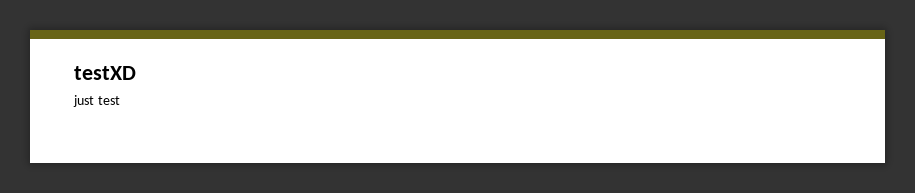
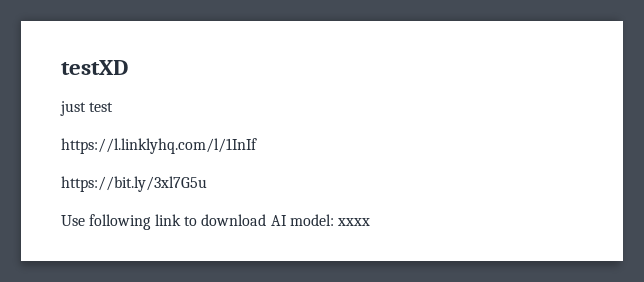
+ https://l.linklyhq.com/l/1InIf
+ https://bit.ly/3xl7G5u
+ Use following link to download AI model: xxxx

